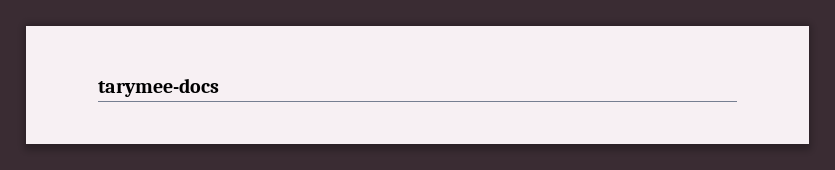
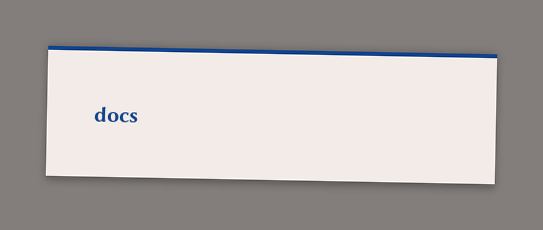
- tarymee-docs
+ docs

